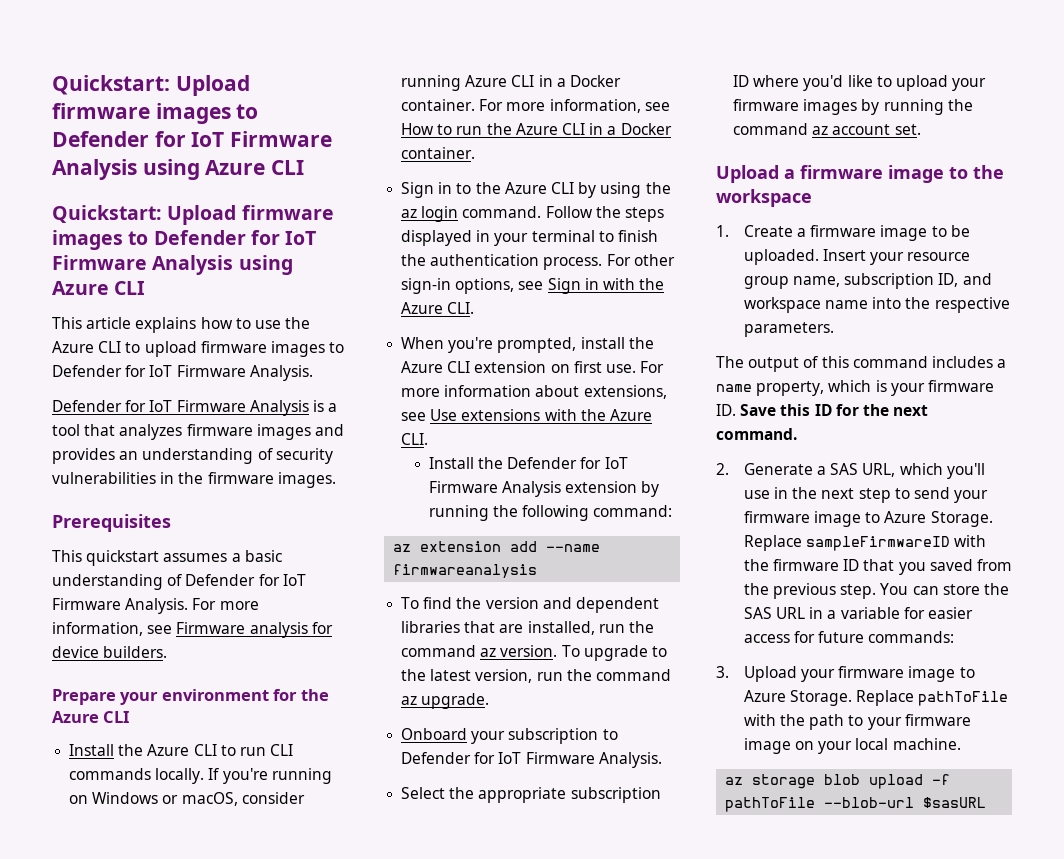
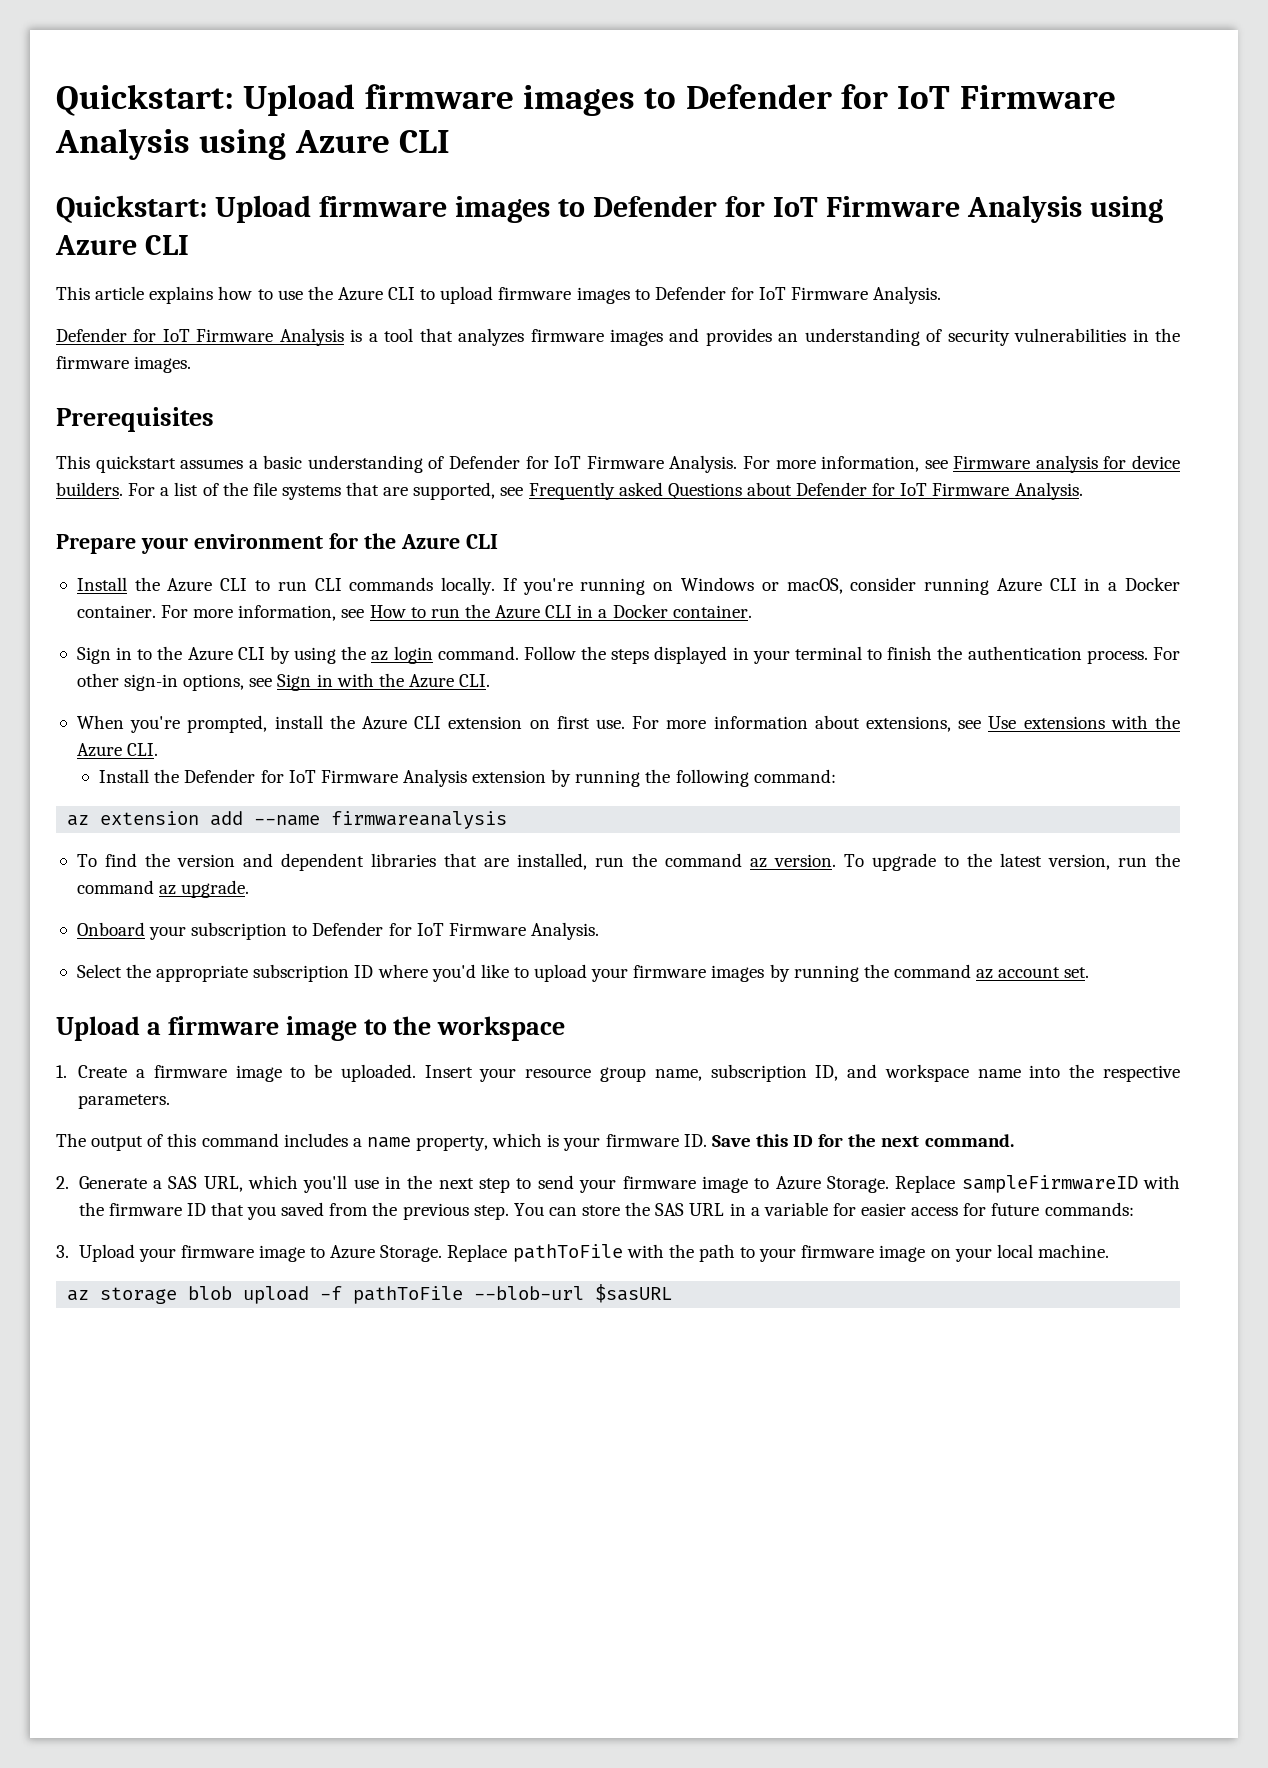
+ For a list of the file systems that are supported, see Frequently asked Questions about Defender for IoT Firmware Analysis.

